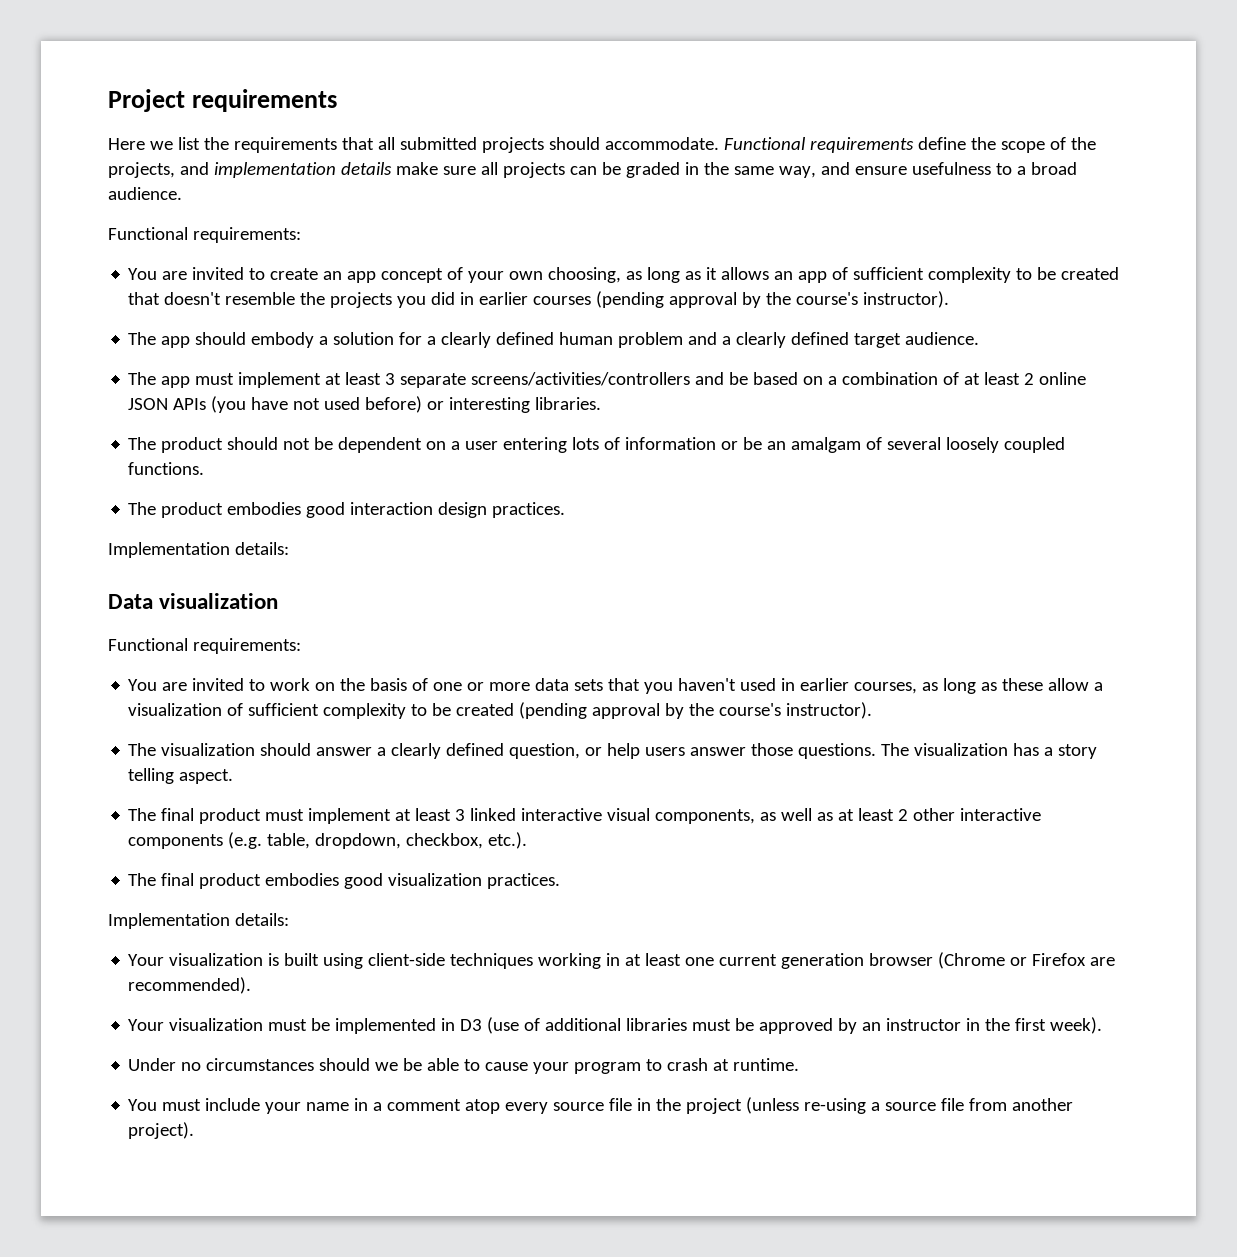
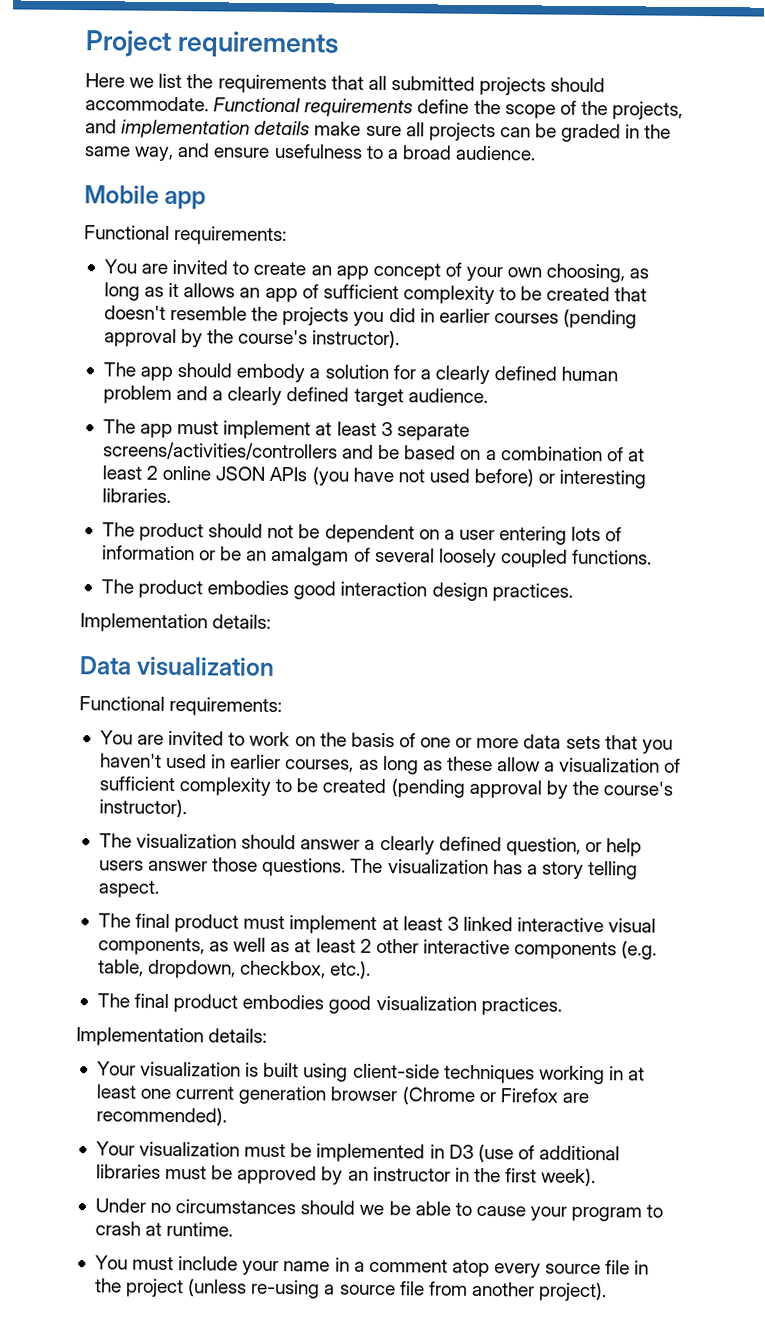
+ Mobile app

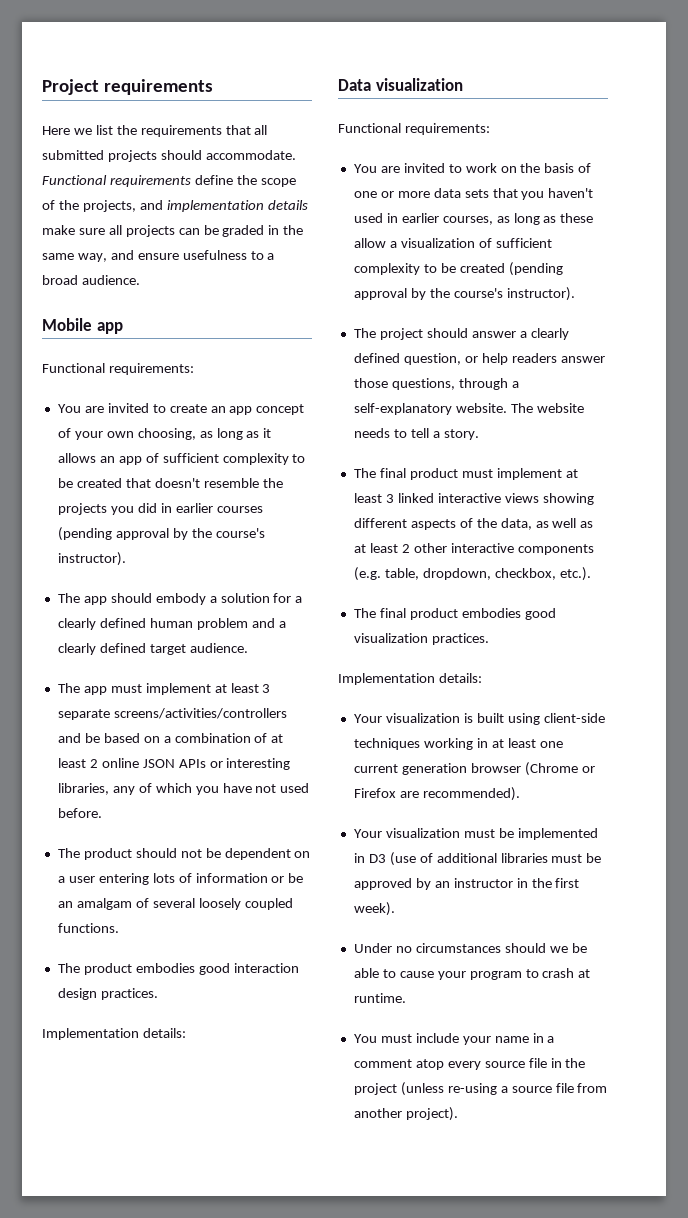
- The app must implement at least 3 separate screens/activities/controllers and be based on a combination of at least 2 online JSON APIs (you have not used before) or interesting libraries.
+ The app must implement at least 3 separate screens/activities/controllers and be based on a combination of at least 2 online JSON APIs or interesting libraries, any of which you have not used before.
- The visualization should answer a clearly defined question, or help users answer those questions. The visualization has a story telling aspect.
+ The project should answer a clearly defined question, or help readers answer those questions, through a self-explanatory website. The website needs to tell a story.
- The final product must implement at least 3 linked interactive visual components, as well as at least 2 other interactive components (e.g. table, dropdown, checkbox, etc.).
+ The final product must implement at least 3 linked interactive views showing different aspects of the data, as well as at least 2 other interactive components (e.g. table, dropdown, checkbox, etc.).

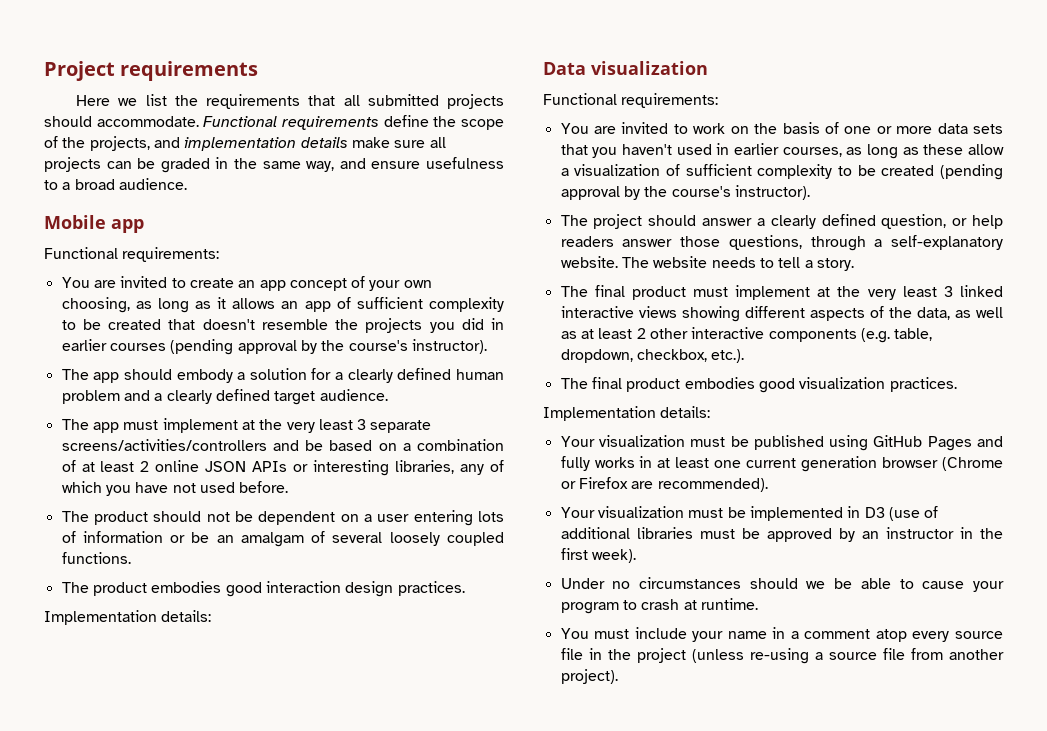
- The app must implement at least 3 separate screens/activities/controllers and be based on a combination of at least 2 online JSON APIs or interesting libraries, any of which you have not used before.
+ The app must implement at the very least 3 separate screens/activities/controllers and be based on a combination of at least 2 online JSON APIs or interesting libraries, any of which you have not used before.
- The final product must implement at least 3 linked interactive views showing different aspects of the data, as well as at least 2 other interactive components (e.g. table, dropdown, checkbox, etc.).
+ The final product must implement at the very least 3 linked interactive views showing different aspects of the data, as well as at least 2 other interactive components (e.g. table, dropdown, checkbox, etc.).
- Your visualization is built using client-side techniques working in at least one current generation browser (Chrome or Firefox are recommended).
+ Your visualization must be published using GitHub Pages and fully works in at least one current generation browser (Chrome or Firefox are recommended).

